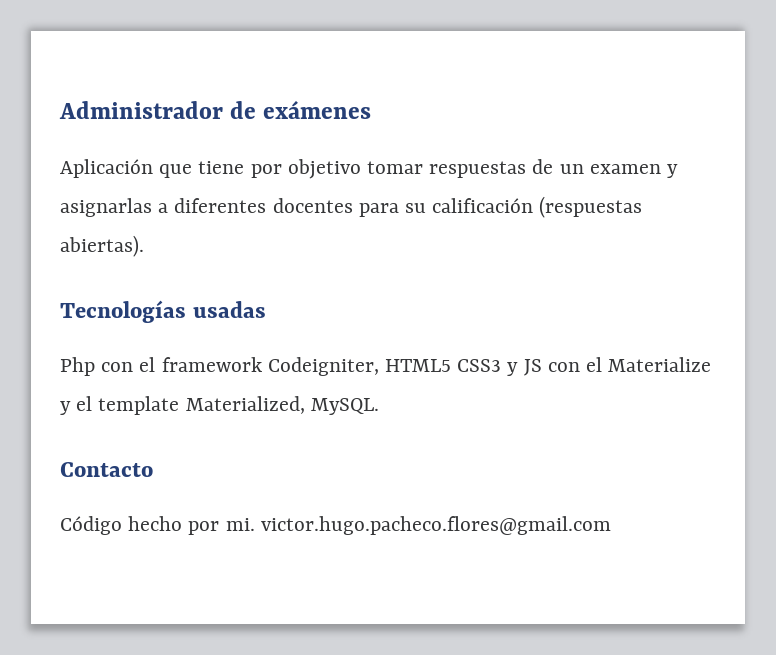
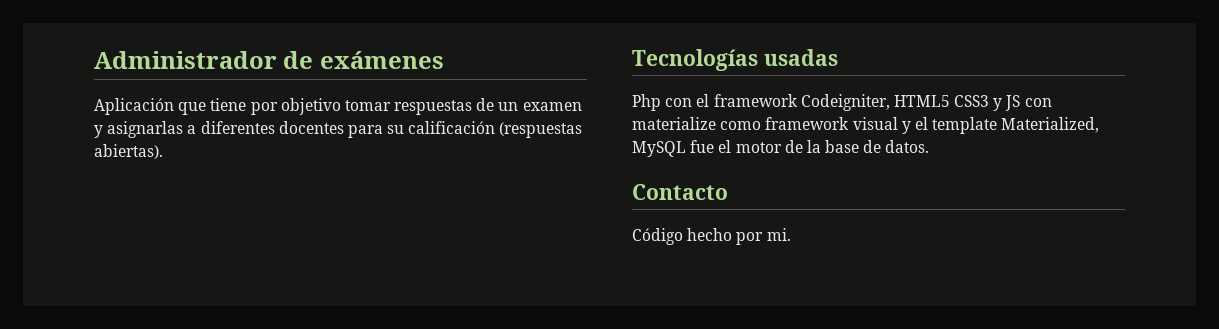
- Php con el framework Codeigniter, HTML5 CSS3 y JS con el Materialize y el template Materialized, MySQL.
+ Php con el framework Codeigniter, HTML5 CSS3 y JS con materialize como framework visual y el template Materialized, MySQL fue el motor de la base de datos.
- Código hecho por mi. victor.hugo.pacheco.flores@gmail.com
+ Código hecho por mi.

